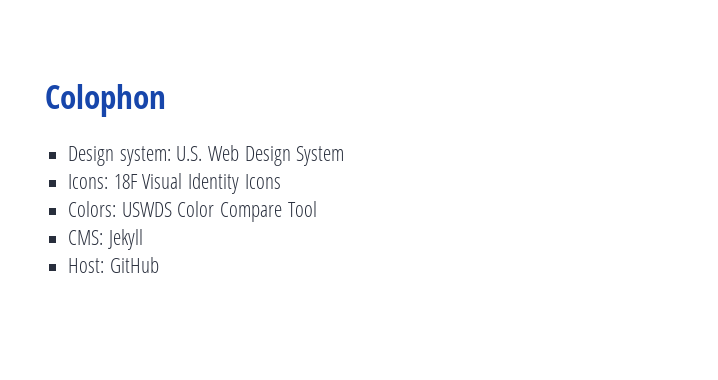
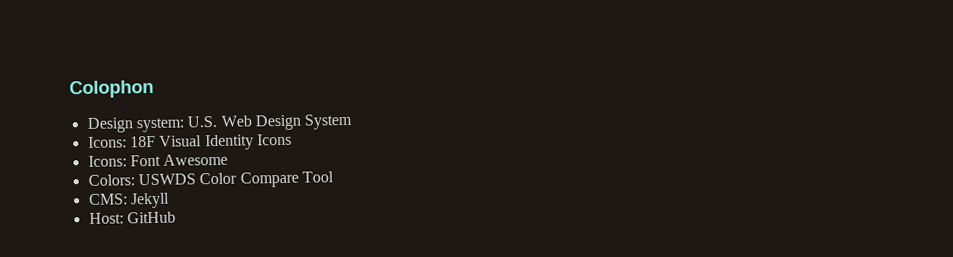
+ Icons: Font Awesome

